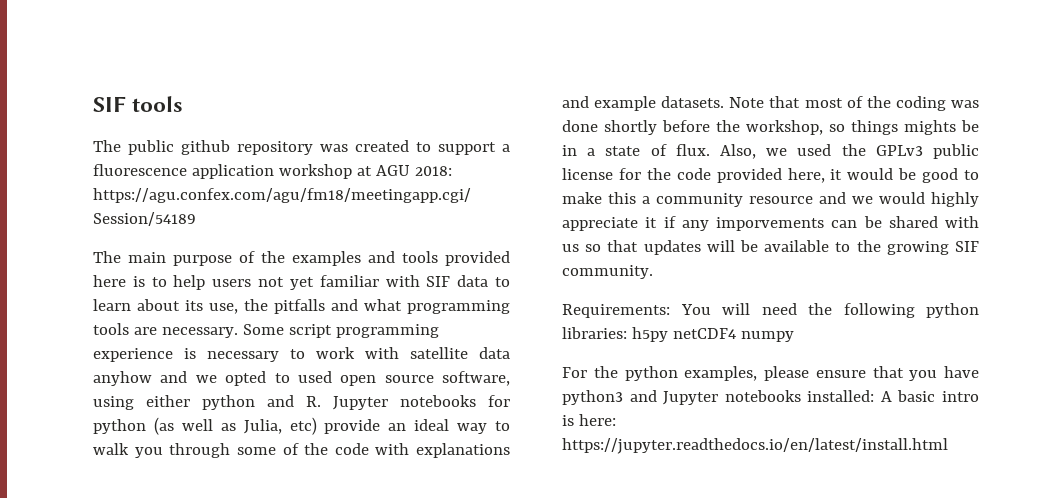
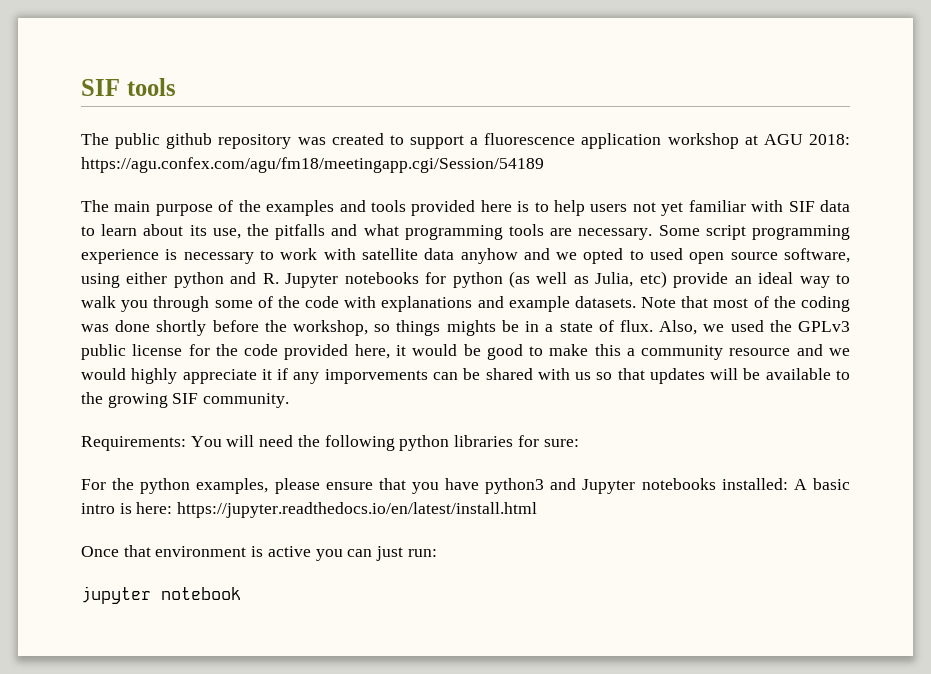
- Requirements: You will need the following python libraries: h5py netCDF4 numpy
+ Requirements: You will need the following python libraries for sure:
+ Once that environment is active you can just run:
+ jupyter notebook

